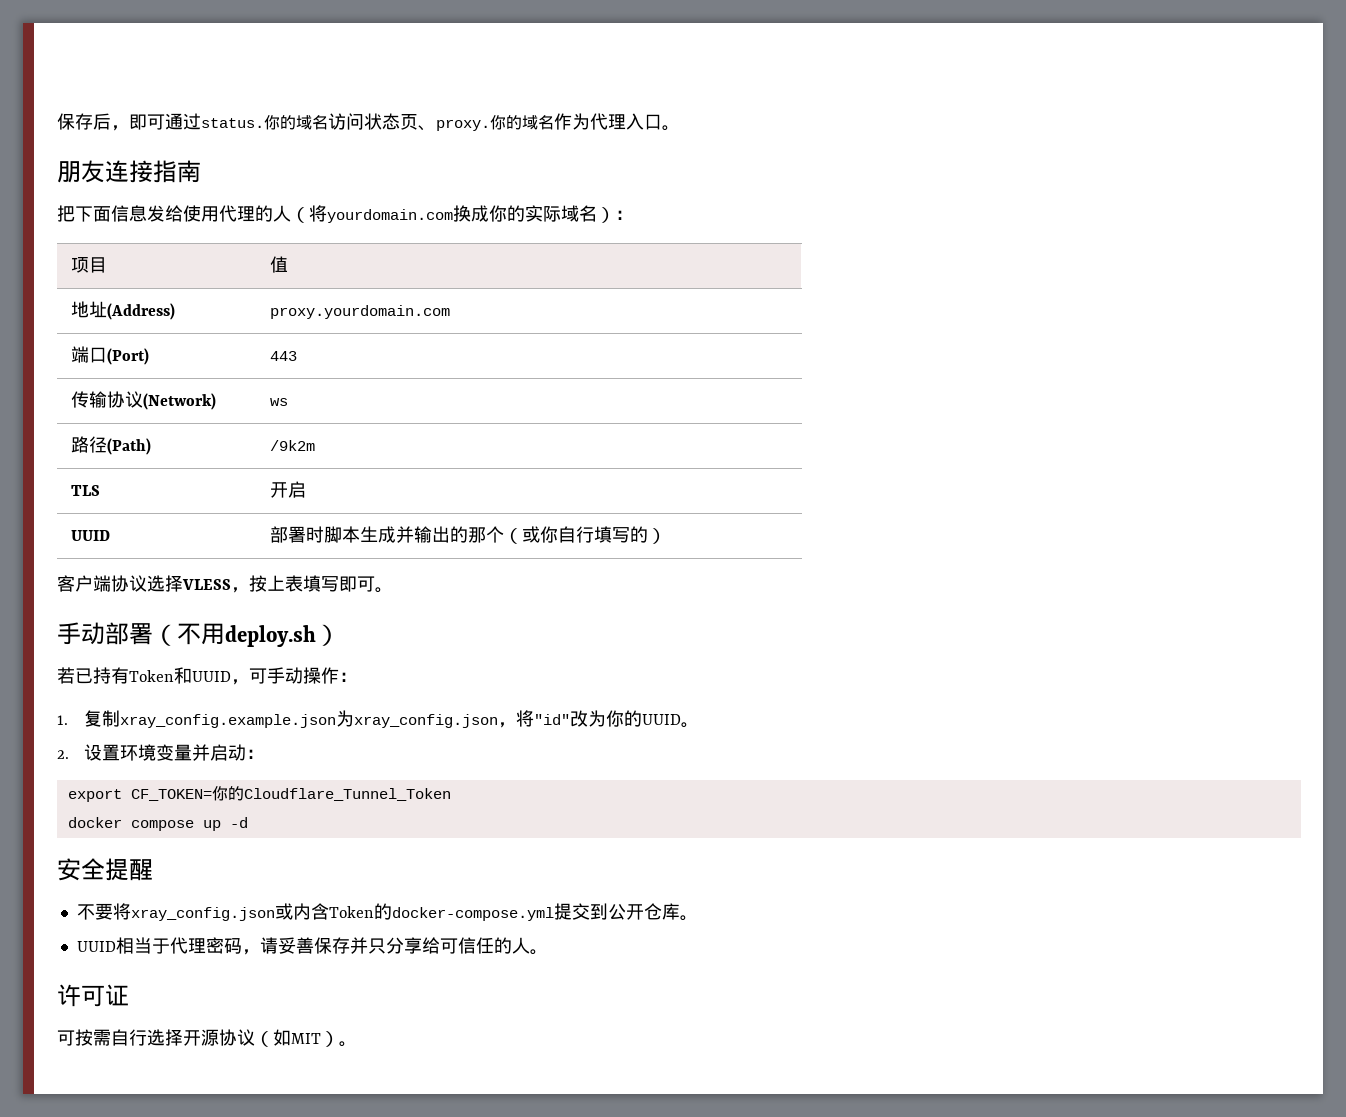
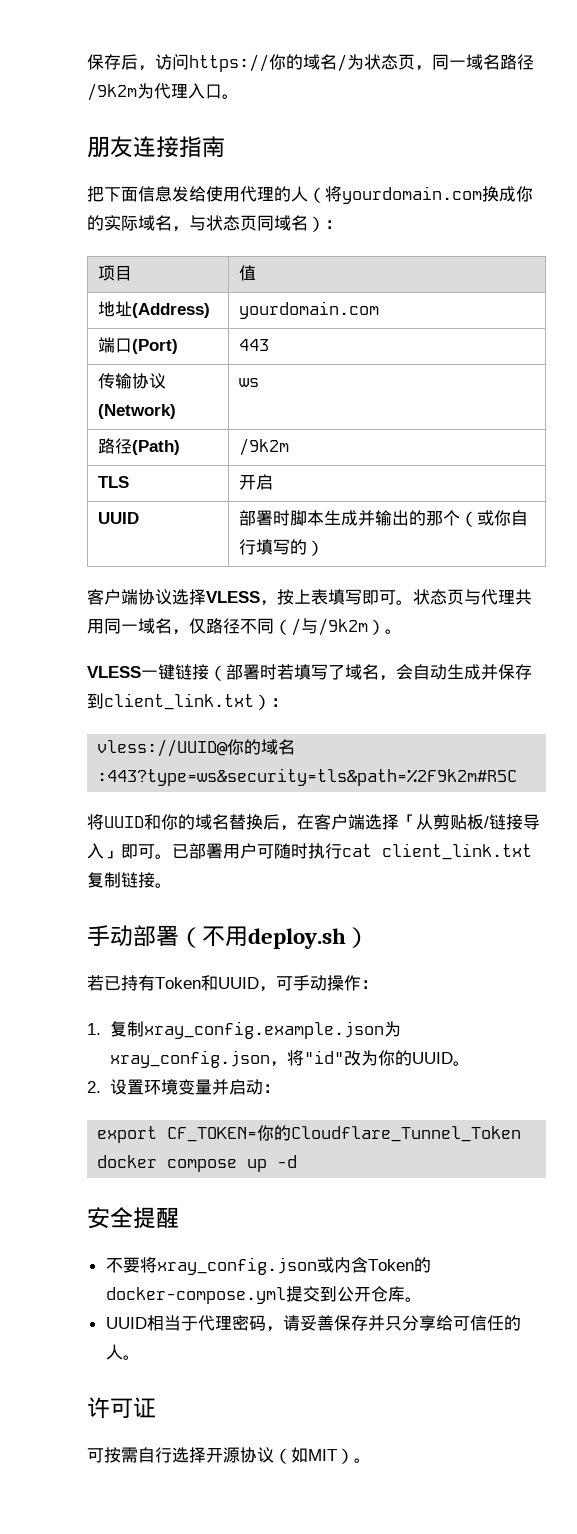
- 保存后，即可通过status.你的域名访问状态页、proxy.你的域名作为代理入口。
+ 保存后，访问https://你的域名/为状态页，同一域名路径/9k2m为代理入口。
- 把下面信息发给使用代理的人（将yourdomain.com换成你的实际域名）：
+ 把下面信息发给使用代理的人（将yourdomain.com换成你的实际域名，与状态页同域名）：
- 地址(Address) | proxy.yourdomain.com
+ 地址(Address) | yourdomain.com
+ 状态页与代理共用同一域名，仅路径不同（/与/9k2m）。
+ VLESS一键链接（部署时若填写了域名，会自动生成并保存到client_link.txt）：
+ vless://UUID@你的域名:443?type=ws&security=tls&path=%2F9k2m#R5C
+ 将UUID和你的域名替换后，在客户端选择「从剪贴板/链接导入」即可。已部署用户可随时执行cat client_link.txt复制链接。

